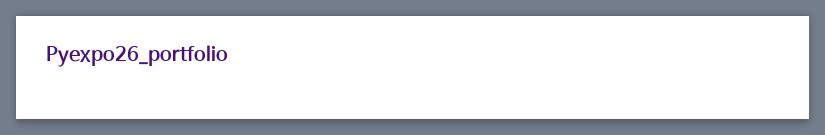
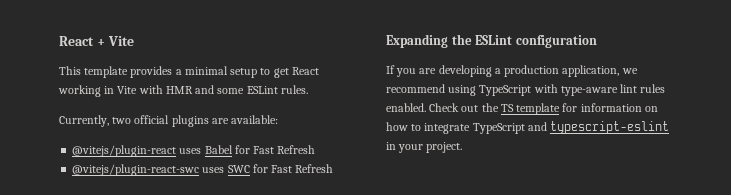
- Pyexpo26_portfolio
+ React + Vite
+ This template provides a minimal setup to get React working in Vite with HMR and some ESLint rules.
+ Currently, two official plugins are available:
+ @vitejs/plugin-react uses Babel for Fast Refresh
+ @vitejs/plugin-react-swc uses SWC for Fast Refresh
+ Expanding the ESLint configuration
+ If you are developing a production application, we recommend using TypeScript with type-aware lint rules enabled. Check out the TS template for information on how to integrate TypeScript and typescript-eslint in your project.

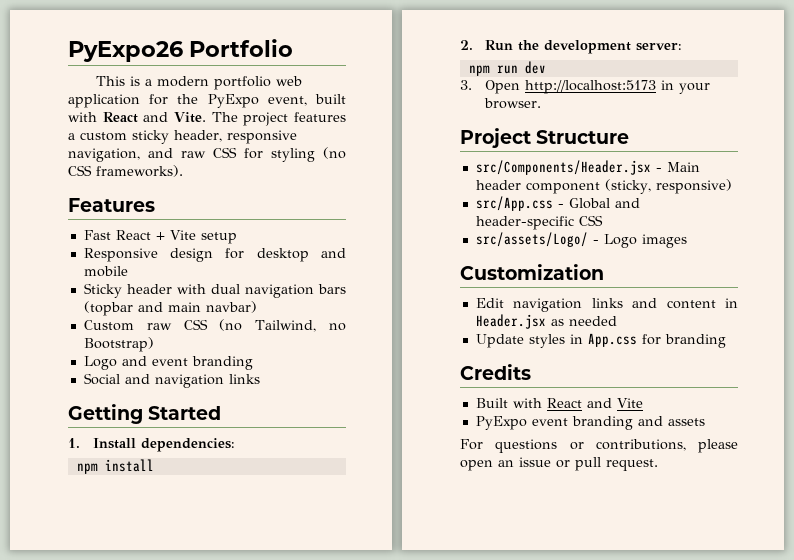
- React + Vite
- This template provides a minimal setup to get React working in Vite with HMR and some ESLint rules.
- Currently, two official plugins are available:
- @vitejs/plugin-react uses Babel for Fast Refresh
- @vitejs/plugin-react-swc uses SWC for Fast Refresh
- Expanding the ESLint configuration
- If you are developing a production application, we recommend using TypeScript with type-aware lint rules enabled. Check out the TS template for information on how to integrate TypeScript and typescript-eslint in your project.
+ PyExpo26 Portfolio
+ This is a modern portfolio web application for the PyExpo event, built with React and Vite. The project features a custom sticky header, responsive navigation, and raw CSS for styling (no CSS frameworks).
+ Features
+ Fast React + Vite setup
+ Responsive design for desktop and mobile
+ Sticky header with dual navigation bars (topbar and main navbar)
+ Custom raw CSS (no Tailwind, no Bootstrap)
+ Logo and event branding
+ Social and navigation links
+ Getting Started
+ 1. Install dependencies:
+ npm install
+ 2. Run the development server:
+ npm run dev
+ 3. Open http://localhost:5173 in your browser.
+ Project Structure
+ src/Components/Header.jsx - Main header component (sticky, responsive)
+ src/App.css - Global and header-specific CSS
+ src/assets/Logo/ - Logo images
+ Customization
+ Edit navigation links and content in Header.jsx as needed
+ Update styles in App.css for branding
+ Credits
+ Built with React and Vite
+ PyExpo event branding and assets
+ For questions or contributions, please open an issue or pull request.

